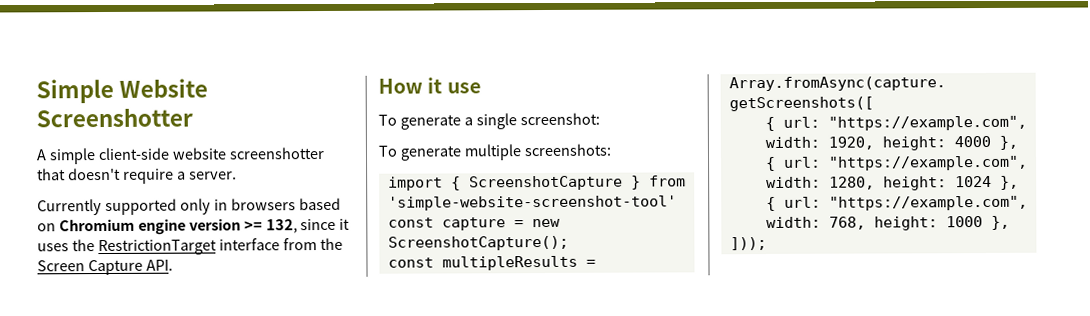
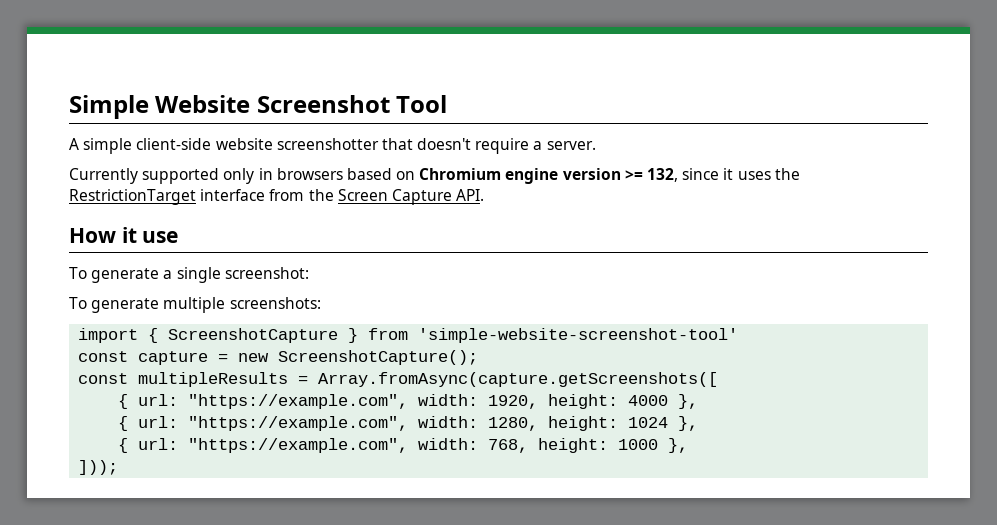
- Simple Website Screenshotter
+ Simple Website Screenshot Tool

